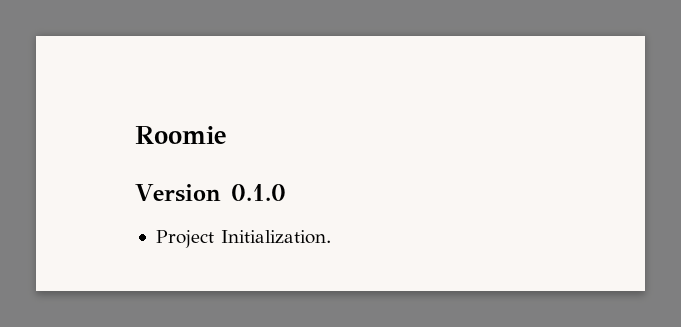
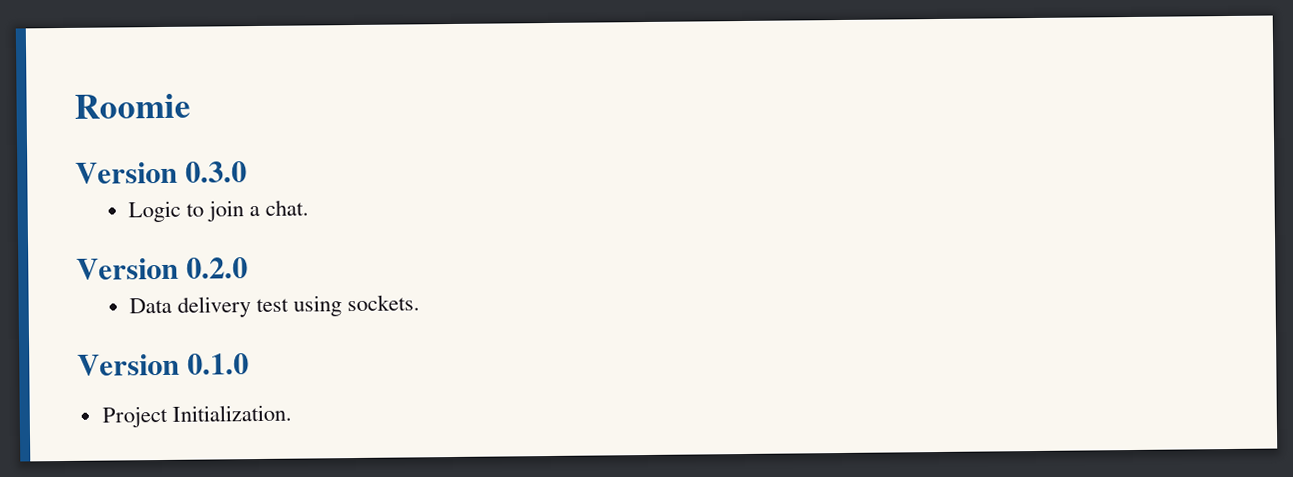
+ Version 0.3.0
+ Logic to join a chat.
+ Version 0.2.0
+ Data delivery test using sockets.

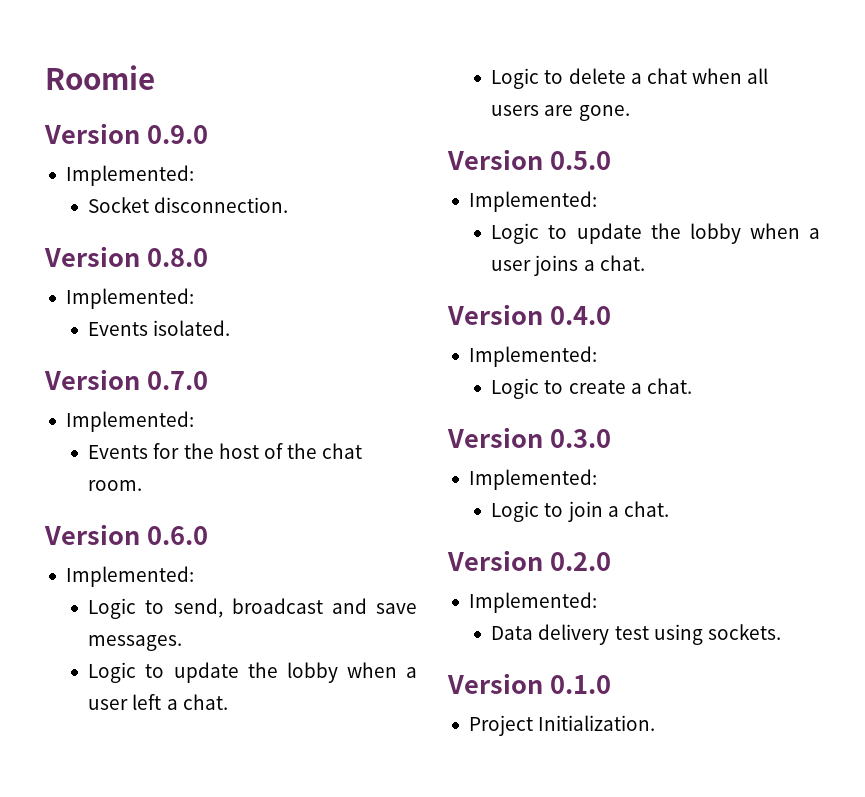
+ Version 0.9.0
+ Implemented:
+ Socket disconnection.
+ Version 0.8.0
+ Implemented:
+ Events isolated.
+ Version 0.7.0
+ Implemented:
+ Events for the host of the chat room.
+ Version 0.6.0
+ Implemented:
+ Logic to send, broadcast and save messages.
+ Logic to update the lobby when a user left a chat.
+ Logic to delete a chat when all users are gone.
+ Version 0.5.0
+ Implemented:
+ Logic to update the lobby when a user joins a chat.
+ Version 0.4.0
+ Implemented:
+ Logic to create a chat.
  Version 0.3.0
+ Implemented:
  Version 0.2.0
+ Implemented:

